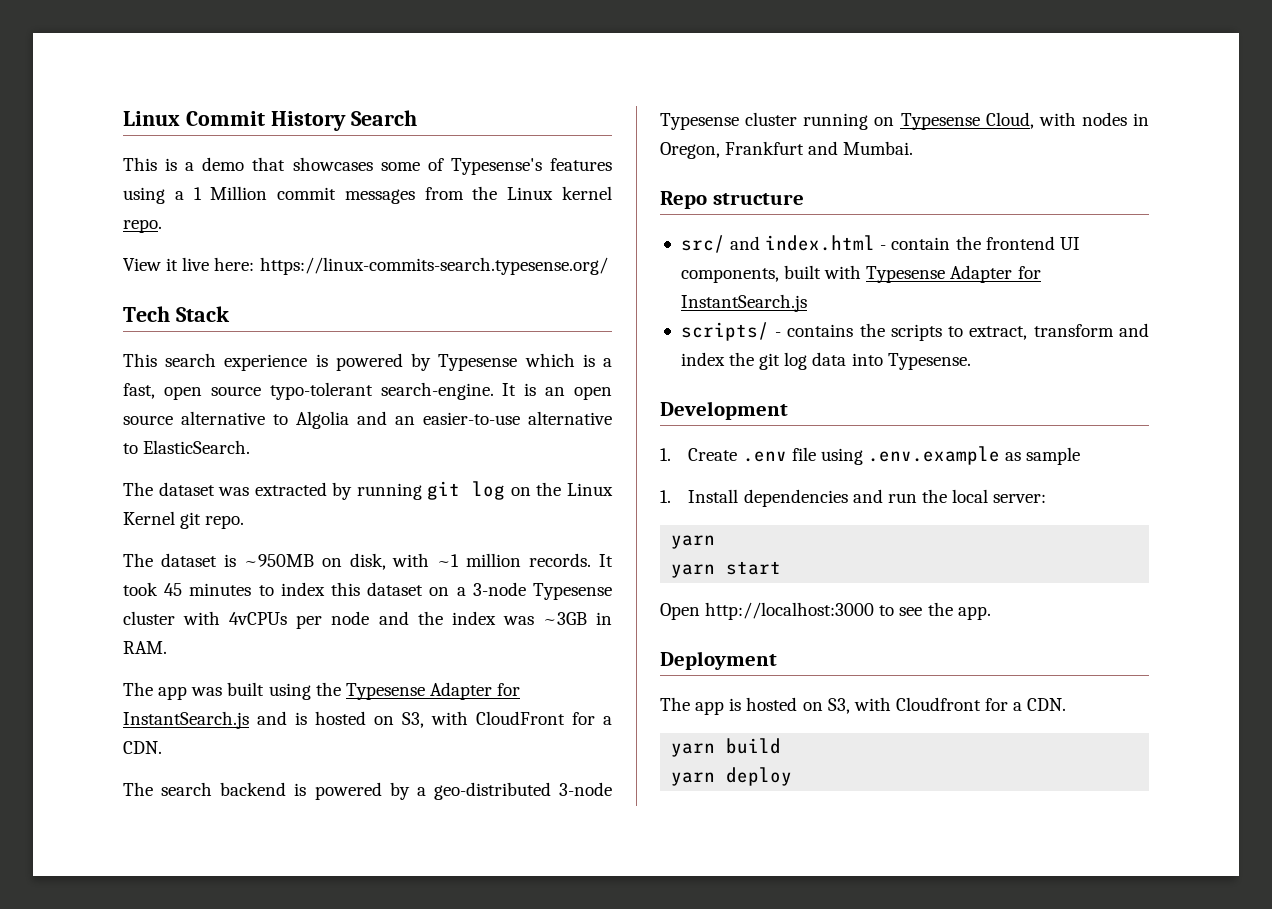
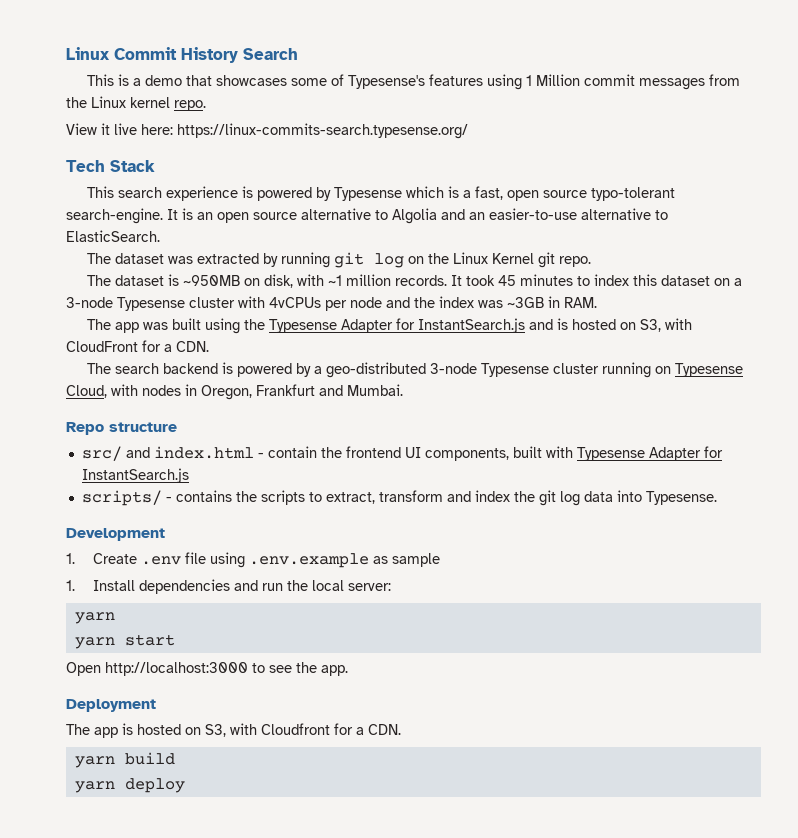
- This is a demo that showcases some of Typesense's features using a 1 Million commit messages from the Linux kernel repo.
+ This is a demo that showcases some of Typesense's features using 1 Million commit messages from the Linux kernel repo.

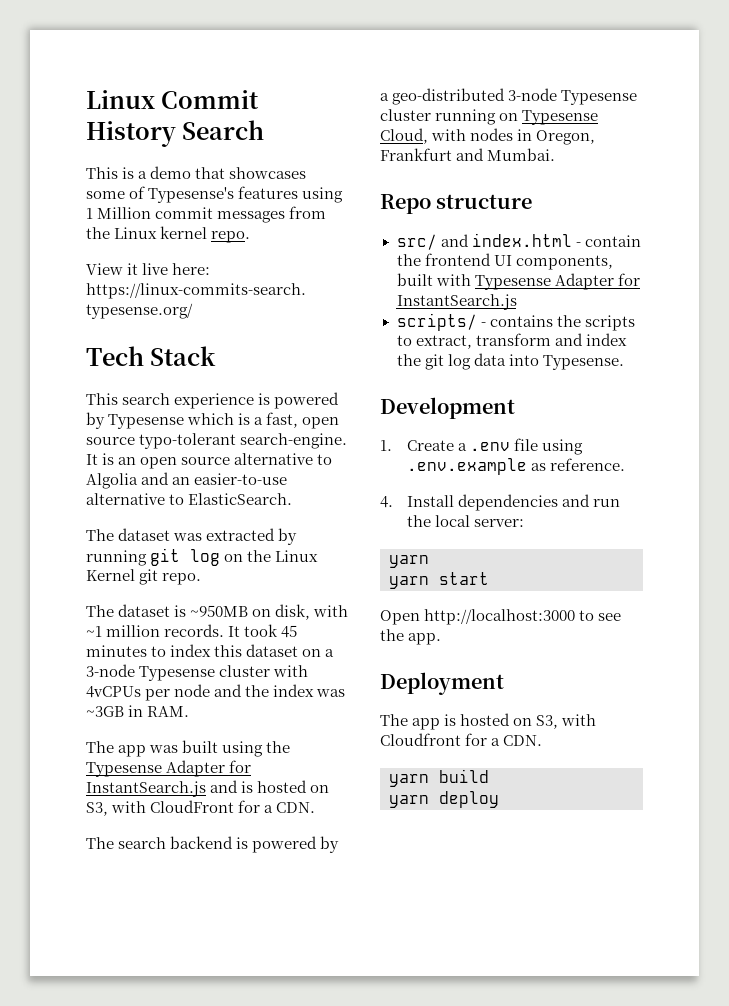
- 1. Create .env file using .env.example as sample
- 1. Install dependencies and run the local server:
+ 1. Create a .env file using .env.example as reference.
+ 4. Install dependencies and run the local server:

